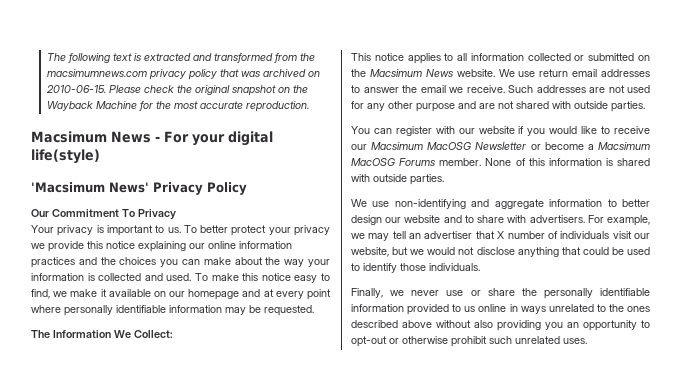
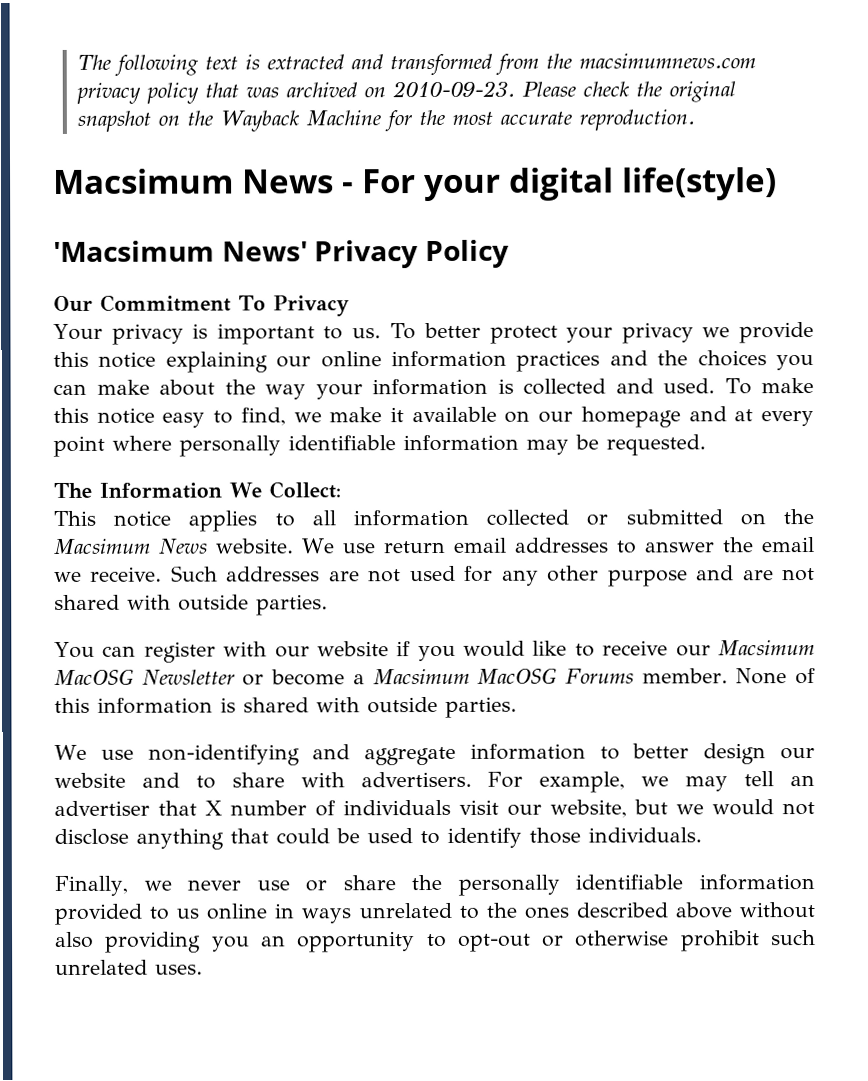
- The following text is extracted and transformed from the macsimumnews.com privacy policy that was archived on 2010-06-15.
+ The following text is extracted and transformed from the macsimumnews.com privacy policy that was archived on 2010-09-23.

